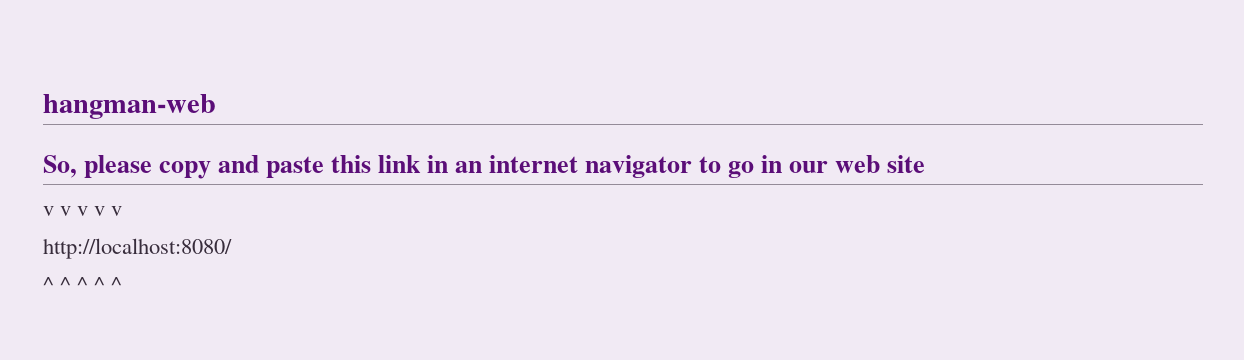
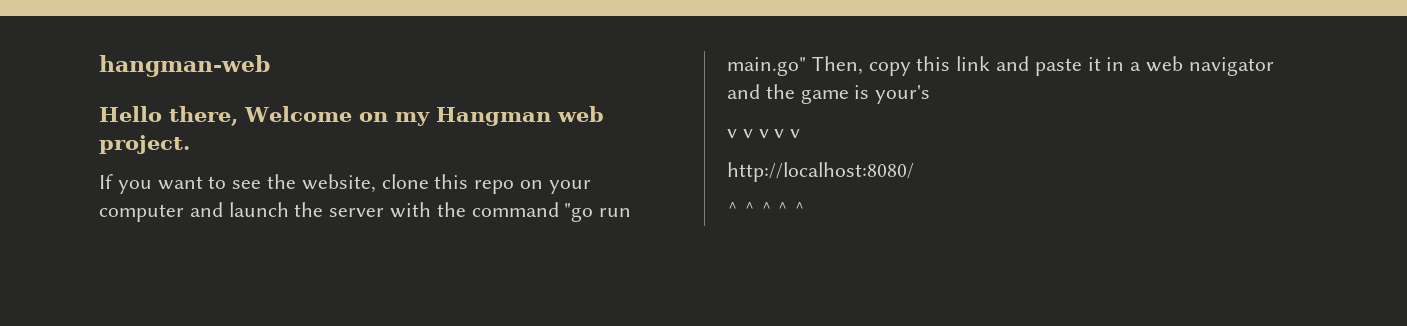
- So, please copy and paste this link in an internet navigator to go in our web site
+ Hello there, Welcome on my Hangman web project.
+ If you want to see the website, clone this repo on your computer and launch the server with the command "go run main.go" Then, copy this link and paste it in a web navigator and the game is your's

